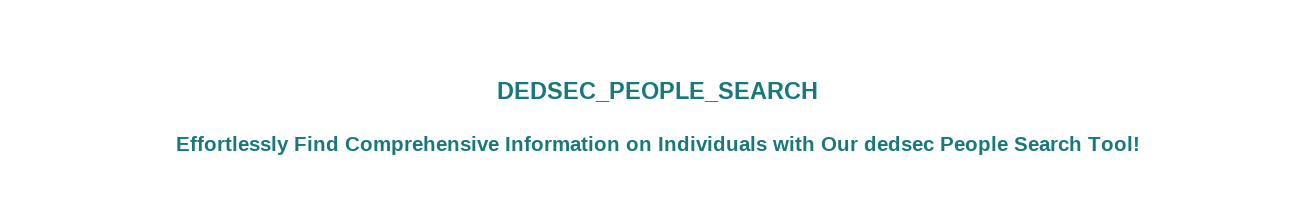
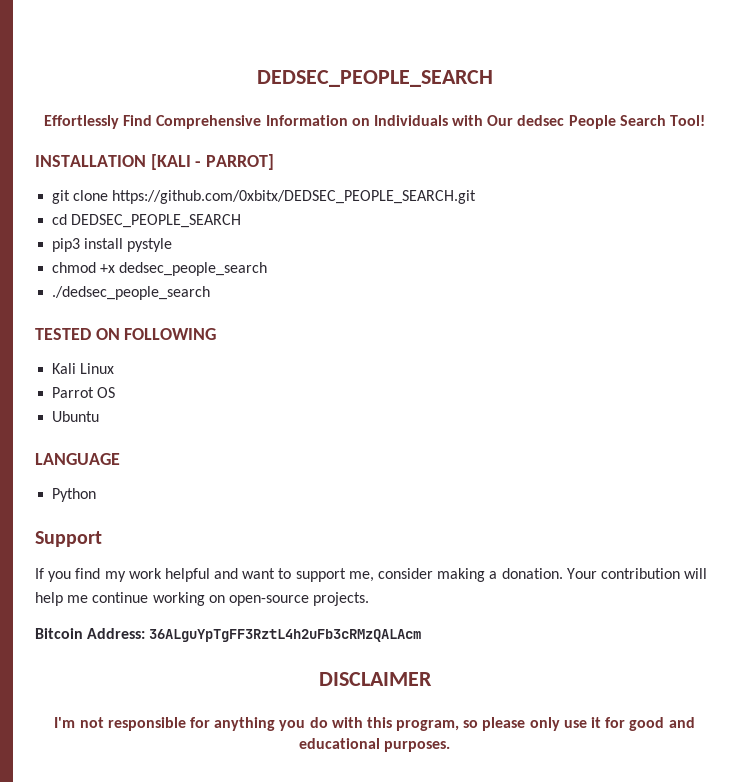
+ INSTALLATION [KALI - PARROT]
+ git clone https://github.com/0xbitx/DEDSEC_PEOPLE_SEARCH.git
+ cd DEDSEC_PEOPLE_SEARCH
+ pip3 install pystyle
+ chmod +x dedsec_people_search
+ ./dedsec_people_search
+ TESTED ON FOLLOWING
+ Kali Linux
+ Parrot OS
+ Ubuntu
+ LANGUAGE
+ Python
+ Support
+ If you find my work helpful and want to support me, consider making a donation. Your contribution will help me continue working on open-source projects.
+ Bitcoin Address: 36ALguYpTgFF3RztL4h2uFb3cRMzQALAcm
+ DISCLAIMER
+ I'm not responsible for anything you do with this program, so please only use it for good and educational purposes.

